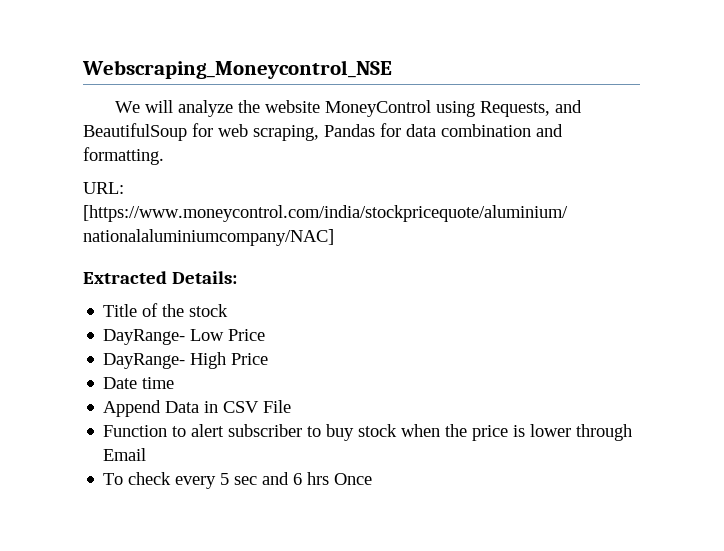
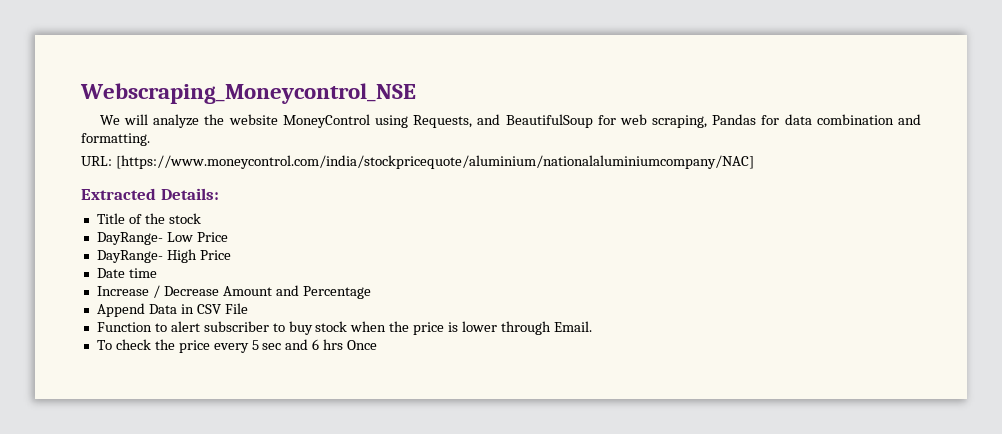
+ Increase / Decrease Amount and Percentage
- Function to alert subscriber to buy stock when the price is lower through Email
+ Function to alert subscriber to buy stock when the price is lower through Email.
- To check every 5 sec and 6 hrs Once
+ To check the price every 5 sec and 6 hrs Once

